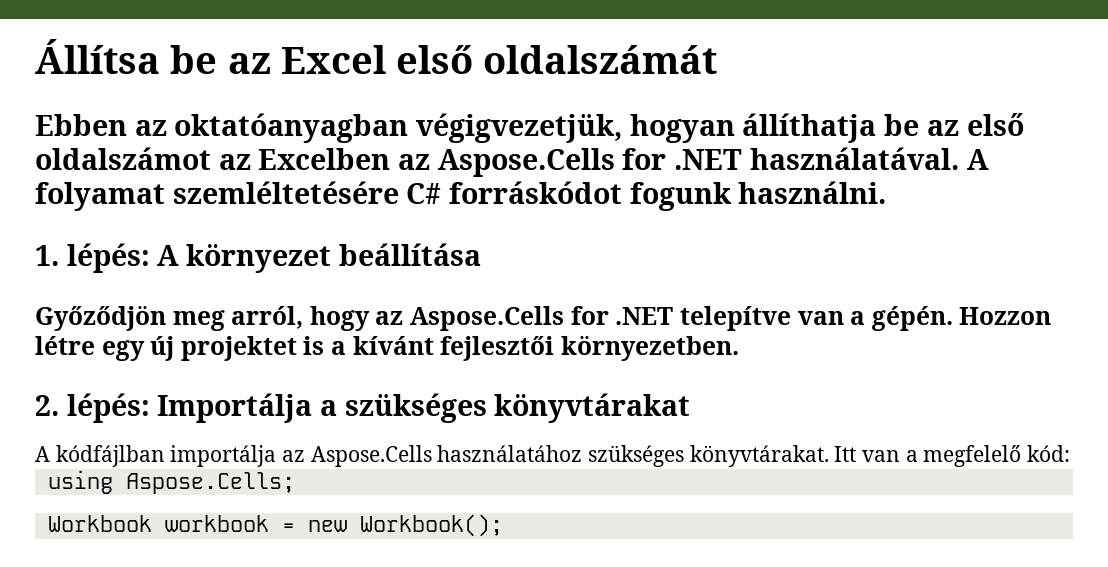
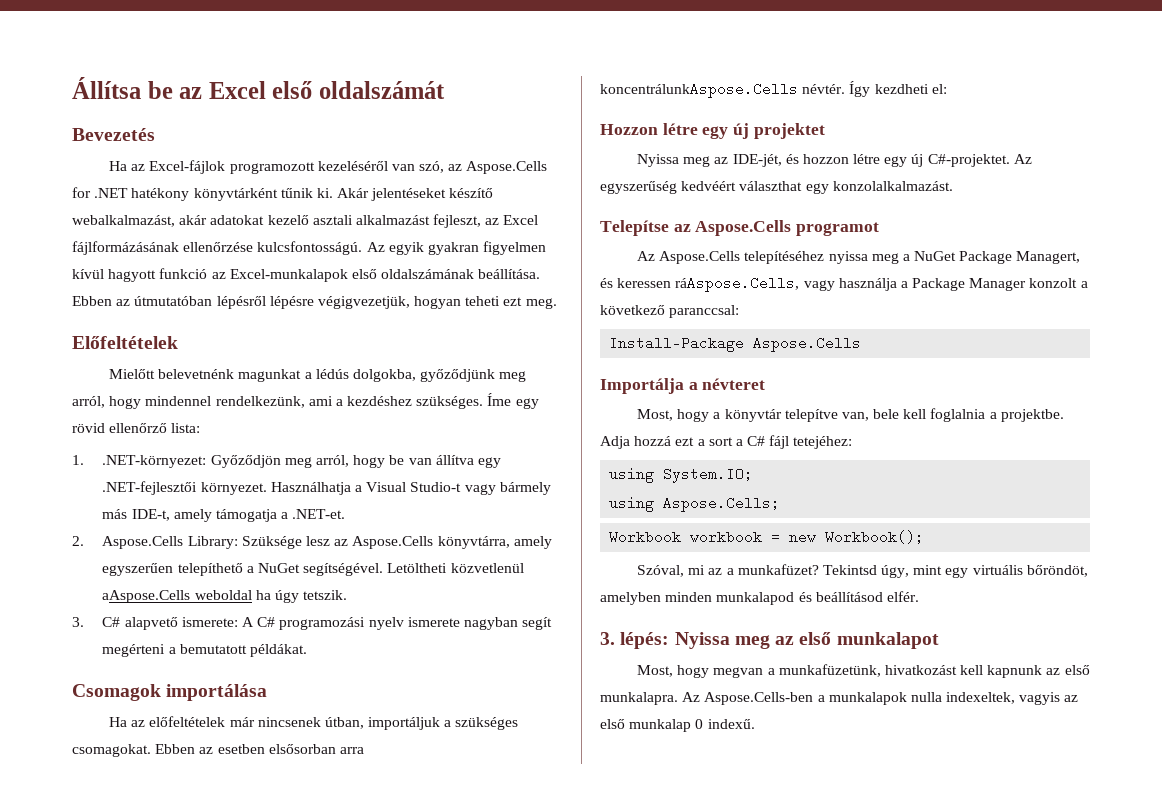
- Ebben az oktatóanyagban végigvezetjük, hogyan állíthatja be az első oldalszámot az Excelben az Aspose.Cells for .NET használatával. A folyamat szemléltetésére C# forráskódot fogunk használni.
- 1. lépés: A környezet beállítása
- Győződjön meg arról, hogy az Aspose.Cells for .NET telepítve van a gépén. Hozzon létre egy új projektet is a kívánt fejlesztői környezetben.
- 2. lépés: Importálja a szükséges könyvtárakat
- A kódfájlban importálja az Aspose.Cells használatához szükséges könyvtárakat. Itt van a megfelelő kód:
+ Bevezetés
+ Ha az Excel-fájlok programozott kezeléséről van szó, az Aspose.Cells for .NET hatékony könyvtárként tűnik ki. Akár jelentéseket készítő webalkalmazást, akár adatokat kezelő asztali alkalmazást fejleszt, az Excel fájlformázásának ellenőrzése kulcsfontosságú. Az egyik gyakran figyelmen kívül hagyott funkció az Excel-munkalapok első oldalszámának beállítása. Ebben az útmutatóban lépésről lépésre végigvezetjük, hogyan teheti ezt meg.
+ Előfeltételek
+ Mielőtt belevetnénk magunkat a lédús dolgokba, győződjünk meg arról, hogy mindennel rendelkezünk, ami a kezdéshez szükséges. Íme egy rövid ellenőrző lista:
+ 1. .NET-környezet: Győződjön meg arról, hogy be van állítva egy .NET-fejlesztői környezet. Használhatja a Visual Studio-t vagy bármely más IDE-t, amely támogatja a .NET-et.
+ 2. Aspose.Cells Library: Szüksége lesz az Aspose.Cells könyvtárra, amely egyszerűen telepíthető a NuGet segítségével. Letöltheti közvetlenül aAspose.Cells weboldal ha úgy tetszik.
+ 3. C# alapvető ismerete: A C# programozási nyelv ismerete nagyban segít megérteni a bemutatott példákat.
+ Csomagok importálása
+ Ha az előfeltételek már nincsenek útban, importáljuk a szükséges csomagokat. Ebben az esetben elsősorban arra koncentrálunkAspose.Cells névtér. Így kezdheti el:
+ Hozzon létre egy új projektet
+ Nyissa meg az IDE-jét, és hozzon létre egy új C#-projektet. Az egyszerűség kedvéért választhat egy konzolalkalmazást.
+ Telepítse az Aspose.Cells programot
+ Az Aspose.Cells telepítéséhez nyissa meg a NuGet Package Managert, és keressen ráAspose.Cells, vagy használja a Package Manager konzolt a következő paranccsal:
+ Install-Package Aspose.Cells
+ Importálja a névteret
+ Most, hogy a könyvtár telepítve van, bele kell foglalnia a projektbe. Adja hozzá ezt a sort a C# fájl tetejéhez:
+ using System.IO;
+ Szóval, mi az a munkafüzet? Tekintsd úgy, mint egy virtuális bőröndöt, amelyben minden munkalapod és beállításod elfér.
+ 3. lépés: Nyissa meg az első munkalapot
+ Most, hogy megvan a munkafüzetünk, hivatkozást kell kapnunk az első munkalapra. Az Aspose.Cells-ben a munkalapok nulla indexeltek, vagyis az első munkalap 0 indexű.

